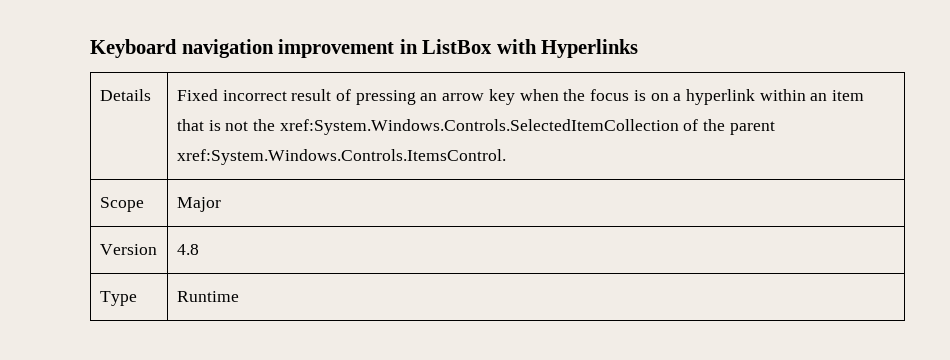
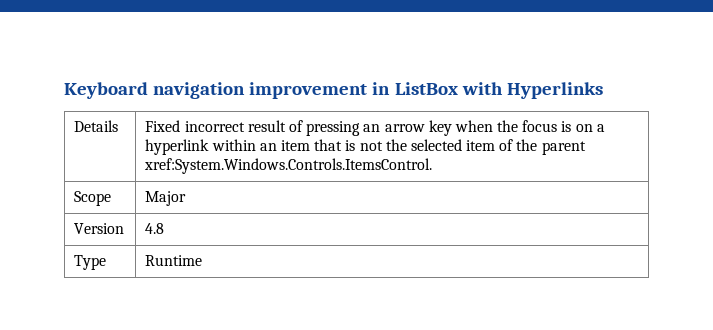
- Details | Fixed incorrect result of pressing an arrow key when the focus is on a hyperlink within an item that is not the xref:System.Windows.Controls.SelectedItemCollection of the parent xref:System.Windows.Controls.ItemsControl.
+ Details | Fixed incorrect result of pressing an arrow key when the focus is on a hyperlink within an item that is not the selected item of the parent xref:System.Windows.Controls.ItemsControl.

